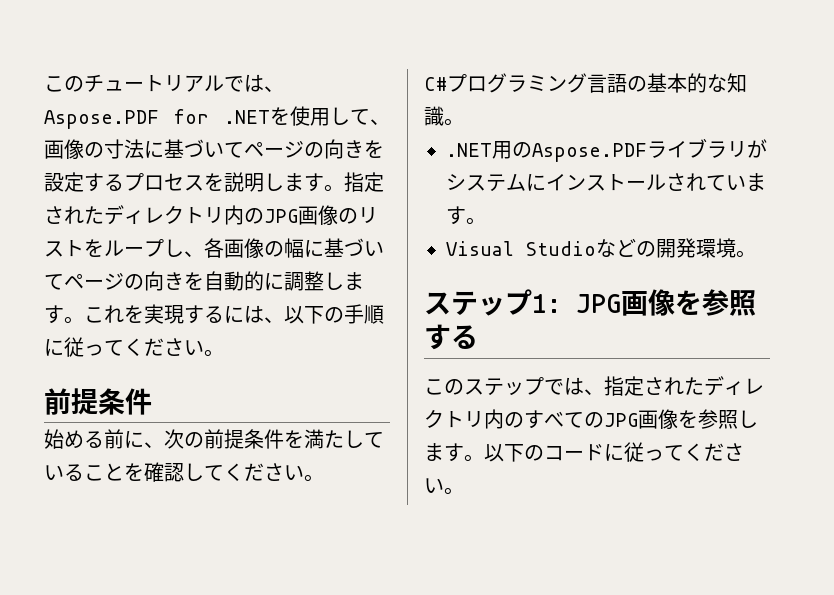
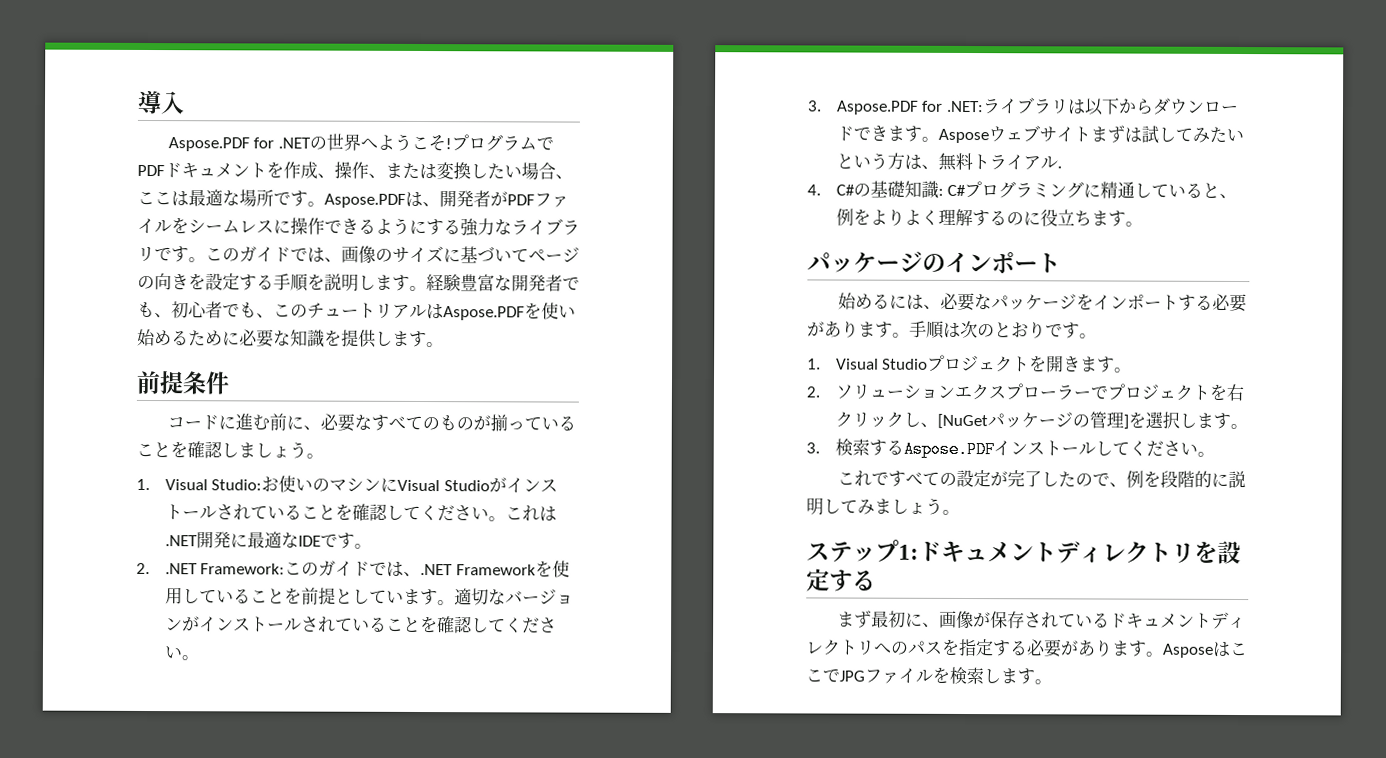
- このチュートリアルでは、Aspose.PDF for .NETを使用して、画像の寸法に基づいてページの向きを設定するプロセスを説明します。
+ 導入
+ Aspose.PDF for .NETの世界へようこそ!プログラムでPDFドキュメントを作成、操作、または変換したい場合、ここは最適な場所です。Aspose.PDFは、開発者がPDFファイルをシームレスに操作できるようにする強力なライブラリです。このガイドでは、画像のサイズに基づいてページの向きを設定する手順を説明します。
- 指定されたディレクトリ内のJPG画像のリストをループし、各画像の幅に基づいてページの向きを自動的に調整します。これを実現するには、以下の手順に従ってください。
+ 経験豊富な開発者でも、初心者でも、このチュートリアルはAspose.PDFを使い始めるために必要な知識を提供します。
  前提条件
- 始める前に、次の前提条件を満たしていることを確認してください。
+ コードに進む前に、必要なすべてのものが揃っていることを確認しましょう。
+ 1. Visual Studio:お使いのマシンにVisual Studioがインストールされていることを確認してください。これは.NET開発に最適なIDEです。
+ 2. .NET Framework:このガイドでは、.NET Frameworkを使用していることを前提としています。適切なバージョンがインストールされていることを確認してください。
- C#プログラミング言語の基本的な知識。
- .NET用のAspose.PDFライブラリがシステムにインストールされています。
- Visual Studioなどの開発環境。
- ステップ1: JPG画像を参照する
- このステップでは、指定されたディレクトリ内のすべてのJPG画像を参照します。以下のコードに従ってください。
+ 3. Aspose.PDF for .NET:ライブラリは以下からダウンロードできます。Asposeウェブサイトまずは試してみたいという方は、無料トライアル.
+ 4. C#の基礎知識: C#プログラミングに精通していると、例をよりよく理解するのに役立ちます。
+ パッケージのインポート
+ 始めるには、必要なパッケージをインポートする必要があります。手順は次のとおりです。
+ 1. Visual Studioプロジェクトを開きます。
+ 2.ソリューションエクスプローラーでプロジェクトを右クリックし、[NuGetパッケージの管理]を選択します。
+ 3.検索するAspose.PDFインストールしてください。
+ これですべての設定が完了したので、例を段階的に説明してみましょう。
+ ステップ1:ドキュメントディレクトリを設定する
+ まず最初に、画像が保存されているドキュメントディレクトリへのパスを指定する必要があります。AsposeはここでJPGファイルを検索します。

